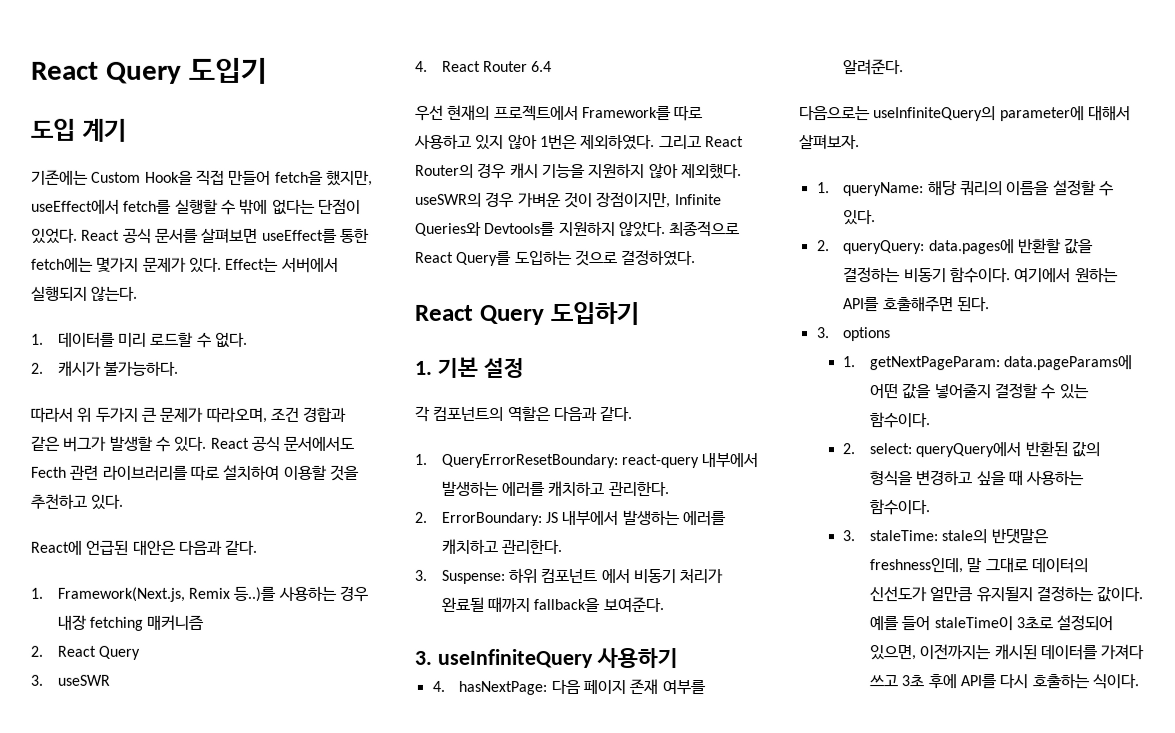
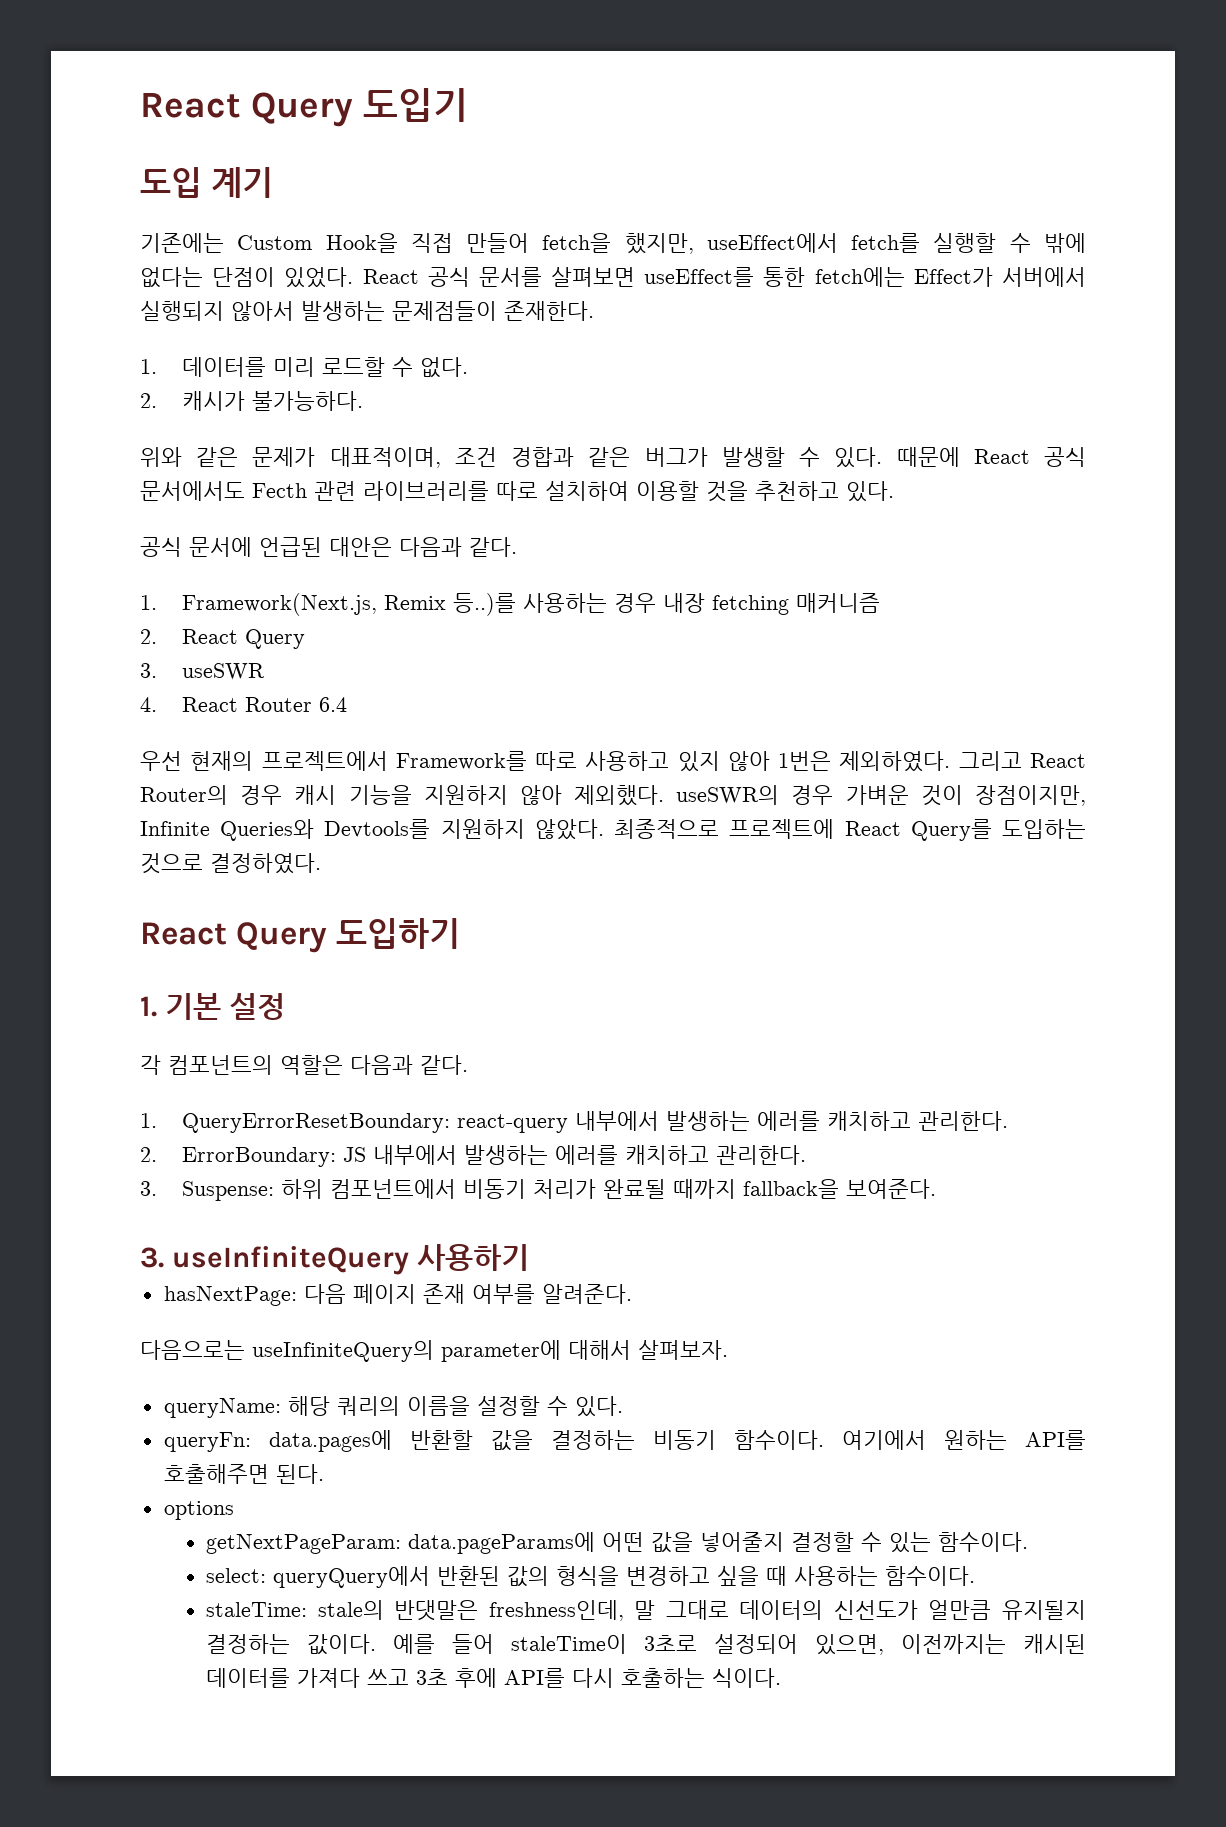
- React 공식 문서를 살펴보면 useEffect를 통한 fetch에는 몇가지 문제가 있다. Effect는 서버에서 실행되지 않는다.
+ React 공식 문서를 살펴보면 useEffect를 통한 fetch에는 Effect가 서버에서 실행되지 않아서 발생하는 문제점들이 존재한다.
- 따라서 위 두가지 큰 문제가 따라오며, 조건 경합과 같은 버그가 발생할 수 있다.
+ 위와 같은 문제가 대표적이며, 조건 경합과 같은 버그가 발생할 수 있다.
- React 공식 문서에서도 Fecth 관련 라이브러리를 따로 설치하여 이용할 것을 추천하고 있다.
+ 때문에 React 공식 문서에서도 Fecth 관련 라이브러리를 따로 설치하여 이용할 것을 추천하고 있다.
- React에 언급된 대안은 다음과 같다.
+ 공식 문서에 언급된 대안은 다음과 같다.
- 최종적으로 React Query를 도입하는 것으로 결정하였다.
+ 최종적으로 프로젝트에 React Query를 도입하는 것으로 결정하였다.
- 3. Suspense: 하위 컴포넌트 에서 비동기 처리가 완료될 때까지 fallback을 보여준다.
+ 3. Suspense: 하위 컴포넌트에서 비동기 처리가 완료될 때까지 fallback을 보여준다.
- 4. hasNextPage: 다음 페이지 존재 여부를 알려준다.
+ hasNextPage: 다음 페이지 존재 여부를 알려준다.
- 1. queryName: 해당 쿼리의 이름을 설정할 수 있다.
+ queryName: 해당 쿼리의 이름을 설정할 수 있다.
- 2. queryQuery: data.pages에 반환할 값을 결정하는 비동기 함수이다.
+ queryFn: data.pages에 반환할 값을 결정하는 비동기 함수이다.
- 3. options
+ options
- 1. getNextPageParam: data.pageParams에 어떤 값을 넣어줄지 결정할 수 있는 함수이다.
+ getNextPageParam: data.pageParams에 어떤 값을 넣어줄지 결정할 수 있는 함수이다.
- 2. select: queryQuery에서 반환된 값의 형식을 변경하고 싶을 때 사용하는 함수이다.
+ select: queryQuery에서 반환된 값의 형식을 변경하고 싶을 때 사용하는 함수이다.
- 3. staleTime: stale의 반댓말은 freshness인데, 말 그대로 데이터의 신선도가 얼만큼 유지될지 결정하는 값이다.
+ staleTime: stale의 반댓말은 freshness인데, 말 그대로 데이터의 신선도가 얼만큼 유지될지 결정하는 값이다.

